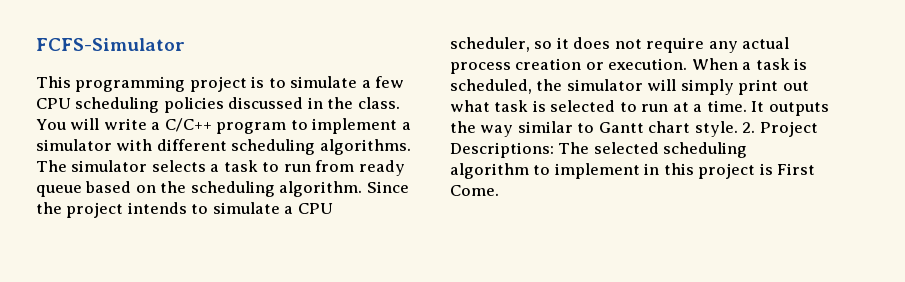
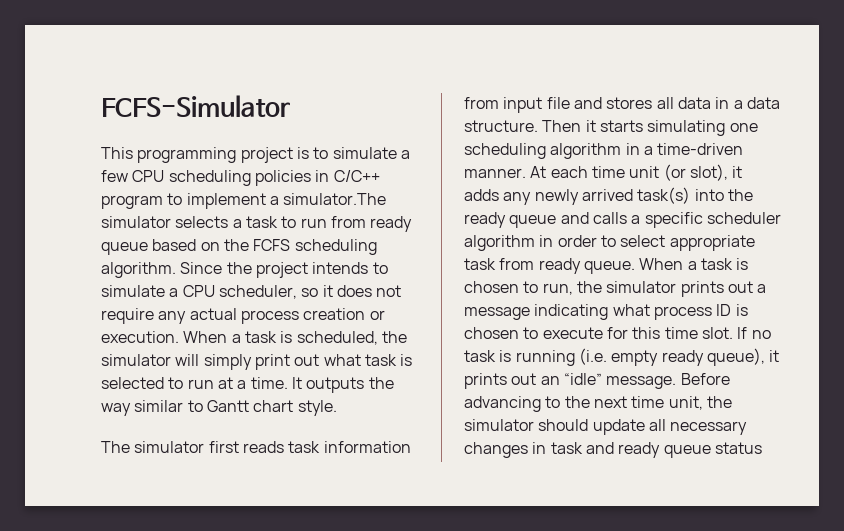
- This programming project is to simulate a few CPU scheduling policies discussed in the class. You will write a C/C++ program to implement a simulator with different scheduling algorithms. The simulator selects a task to run from ready queue based on the scheduling algorithm.
+ This programming project is to simulate a few CPU scheduling policies in C/C++ program to implement a simulator.The simulator selects a task to run from ready queue based on the FCFS scheduling algorithm.
- It outputs the way similar to Gantt chart style. 2. Project Descriptions: The selected scheduling algorithm to implement in this project is First Come.
+ It outputs the way similar to Gantt chart style.
+ The simulator first reads task information from input file and stores all data in a data structure. Then it starts simulating one scheduling algorithm in a time-driven manner. At each time unit (or slot), it adds any newly arrived task(s) into the ready queue and calls a specific scheduler algorithm in order to select appropriate task from ready queue. When a task is chosen to run, the simulator prints out a message indicating what process ID is chosen to execute for this time slot. If no task is running (i.e. empty ready queue), it prints out an “idle” message. Before advancing to the next time unit, the simulator should update all necessary changes in task and ready queue status

